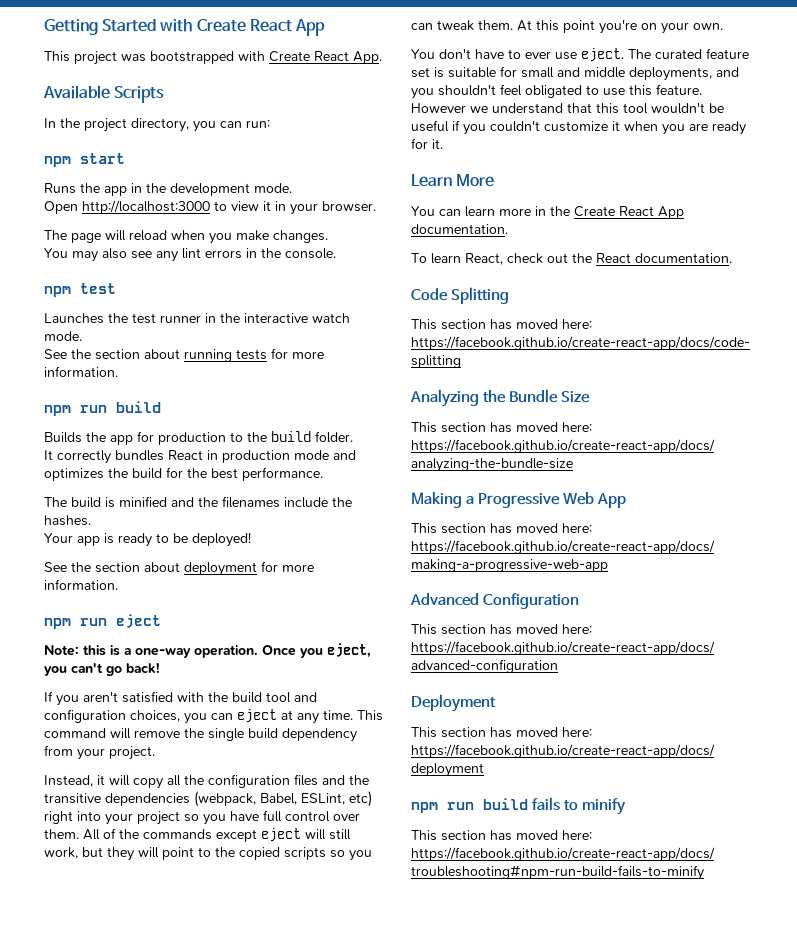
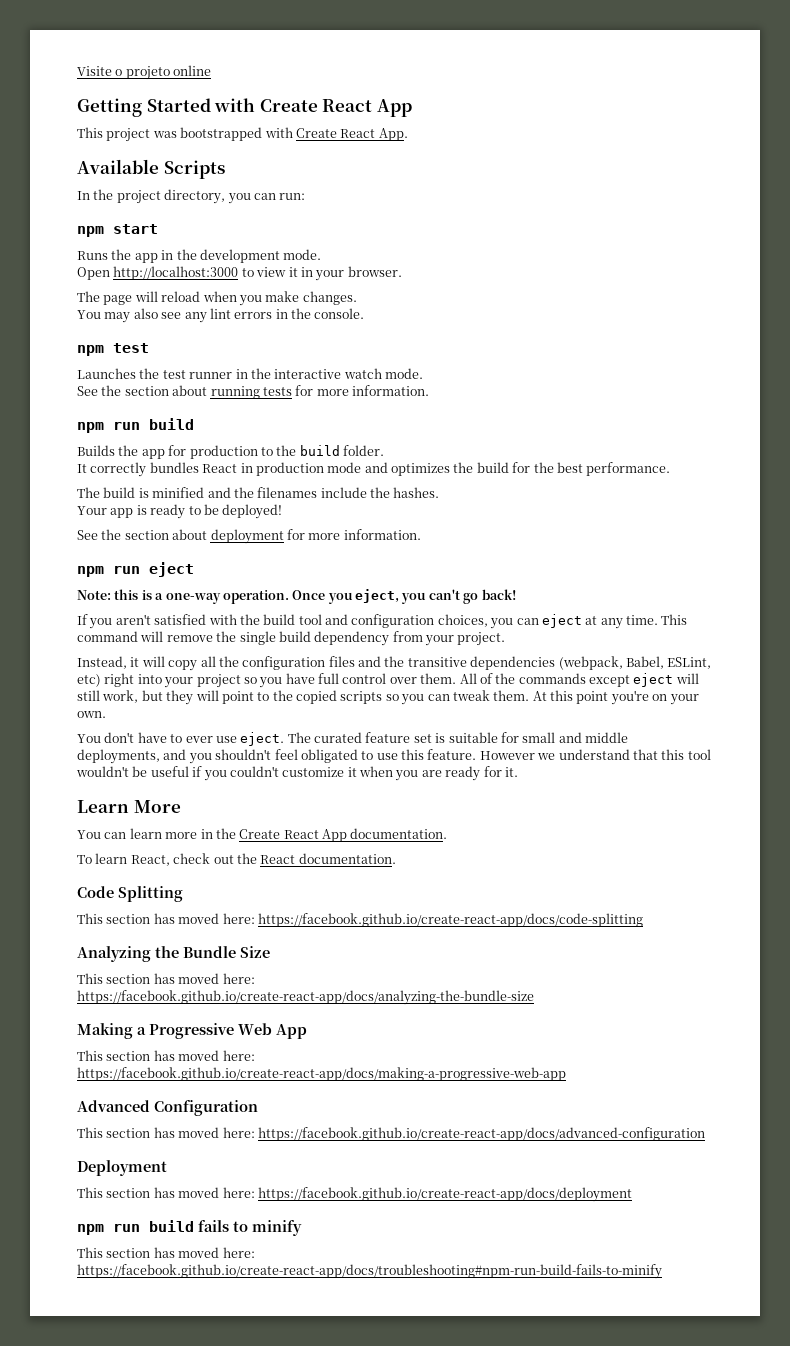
+ Visite o projeto online

